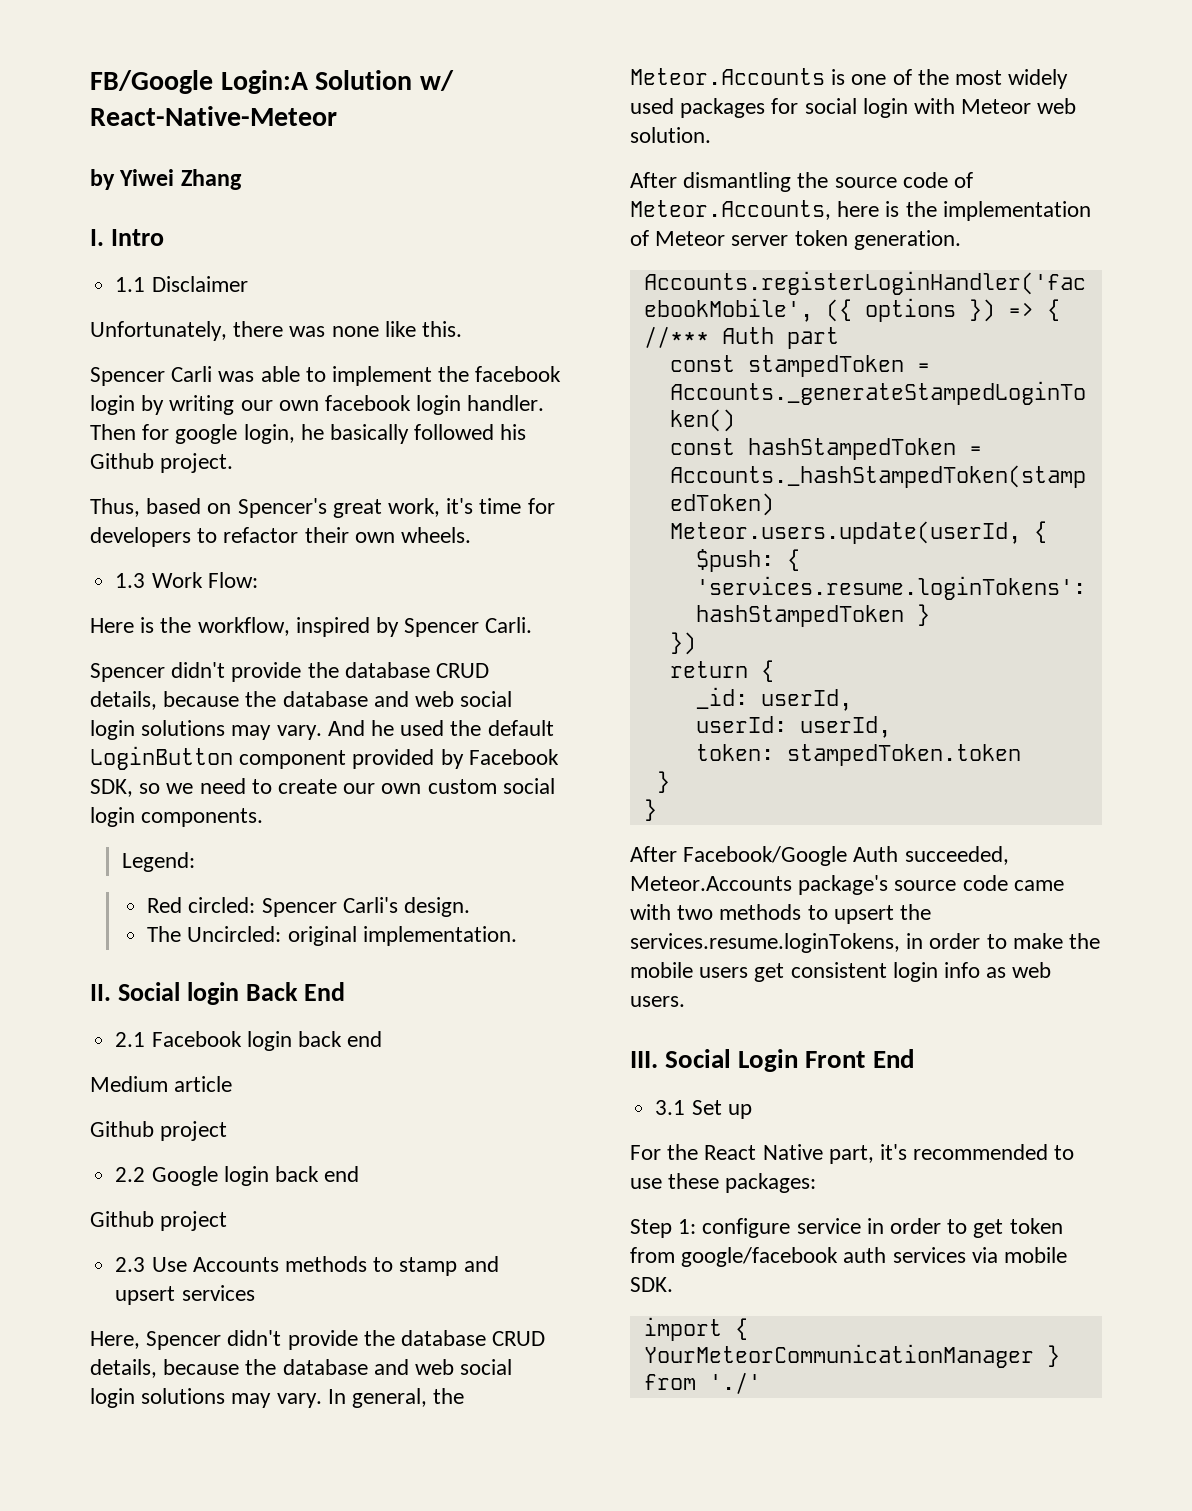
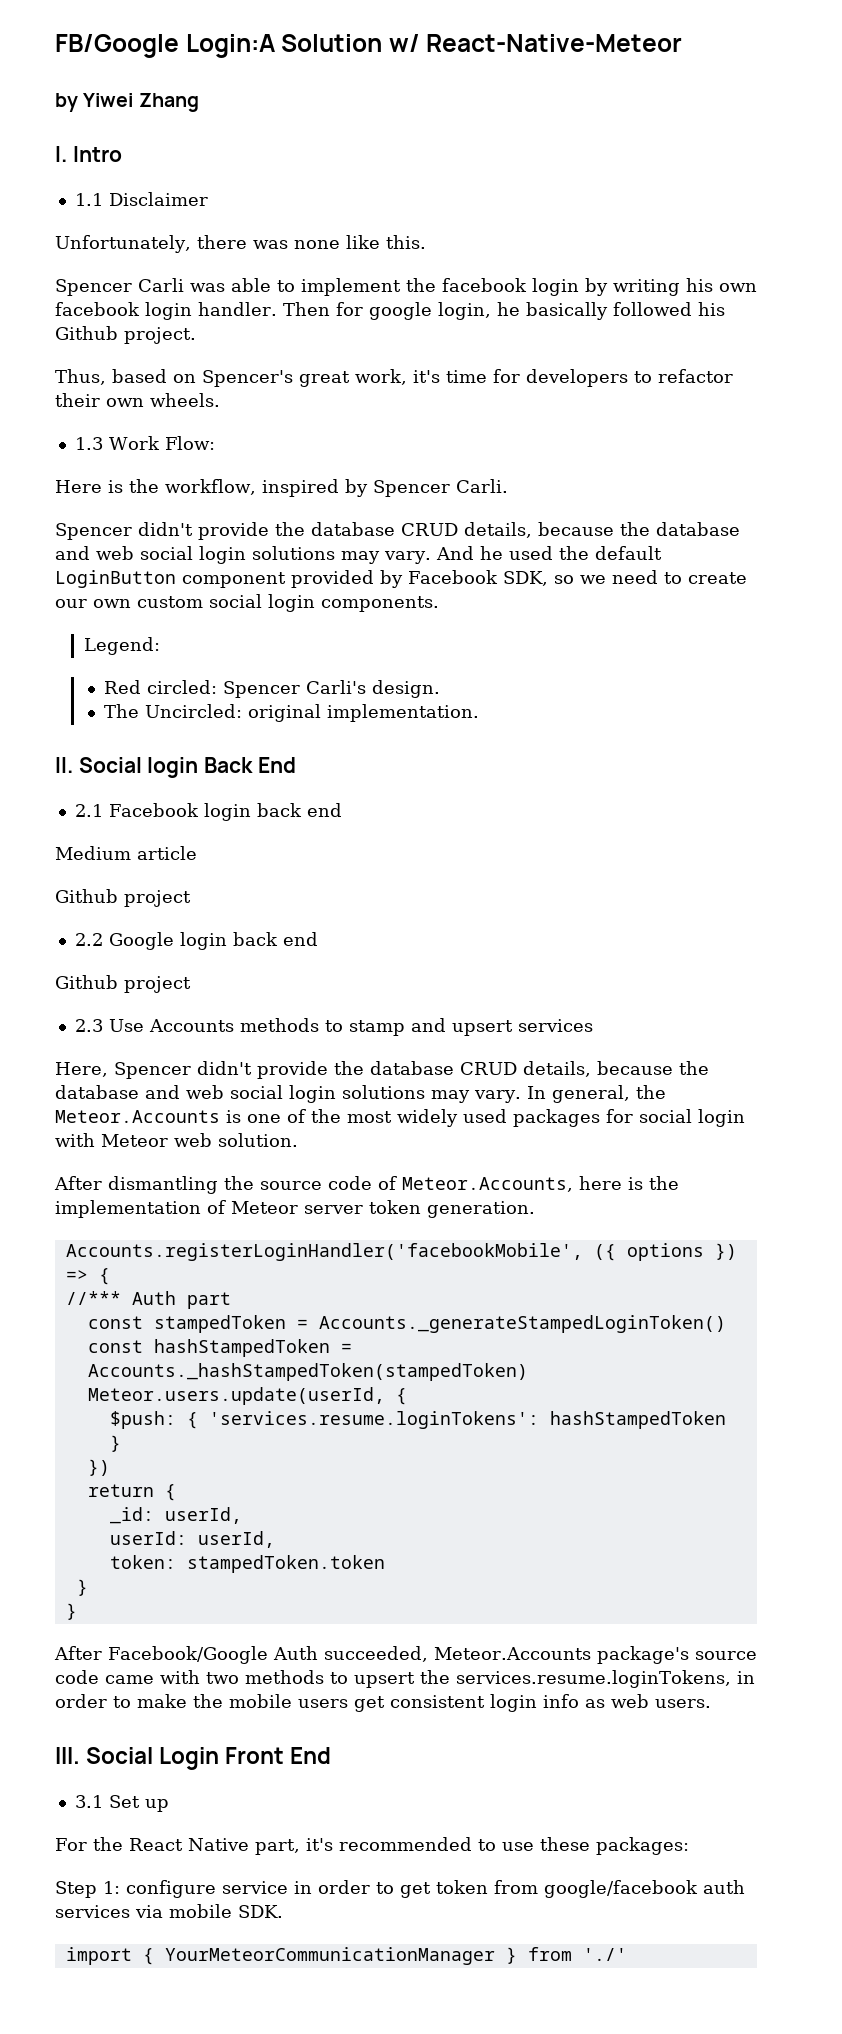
- Spencer Carli was able to implement the facebook login by writing our own facebook login handler.
+ Spencer Carli was able to implement the facebook login by writing his own facebook login handler.

